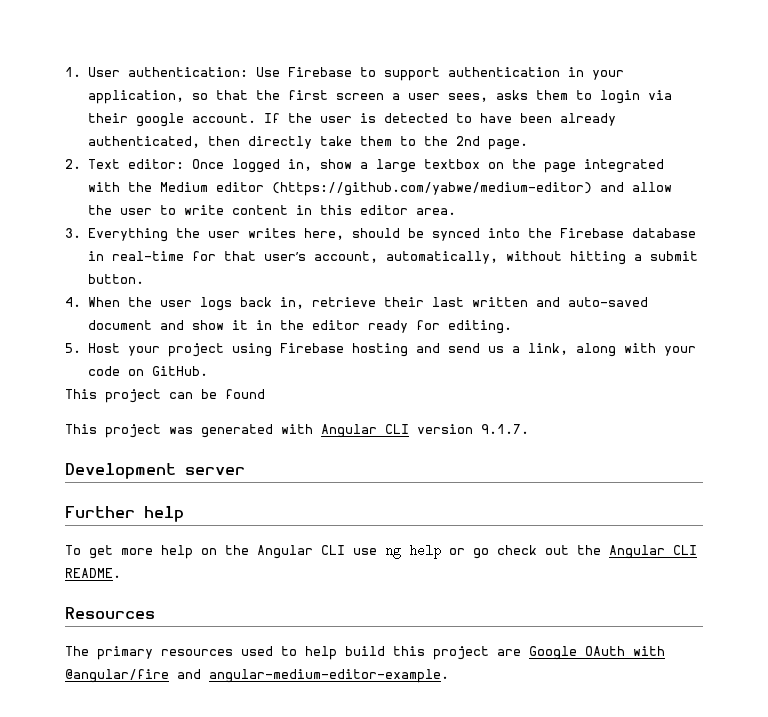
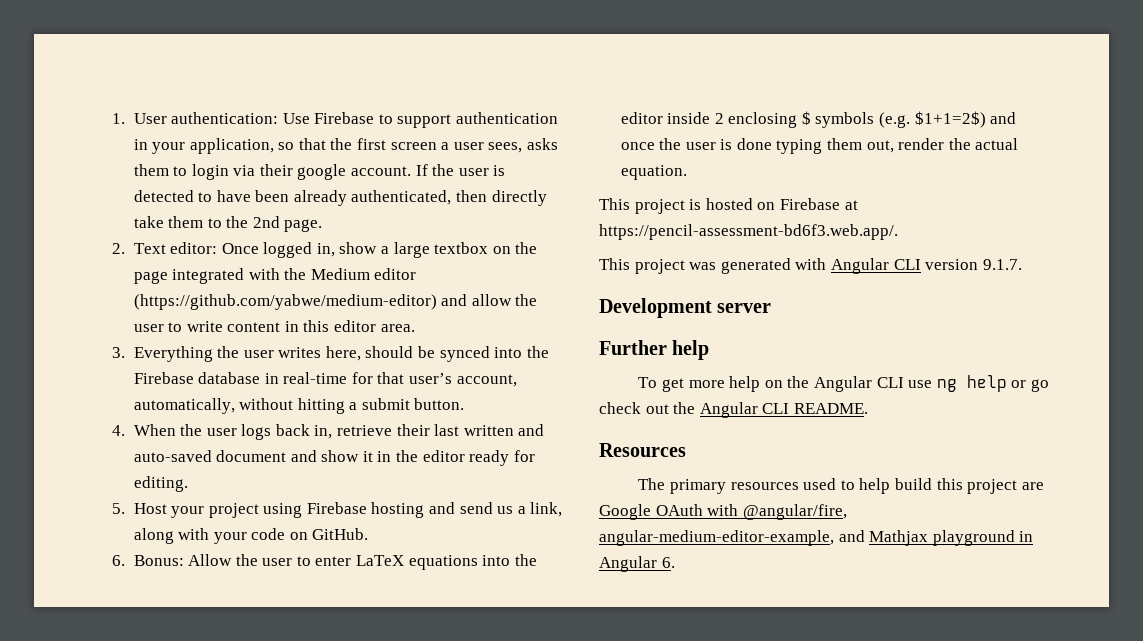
- This project can be found
+ 6. Bonus: Allow the user to enter LaTeX equations into the editor inside 2 enclosing $ symbols (e.g. $1+1=2$) and once the user is done typing them out, render the actual equation.
+ This project is hosted on Firebase at https://pencil-assessment-bd6f3.web.app/.
- The primary resources used to help build this project are Google OAuth with @angular/fire and angular-medium-editor-example.
+ The primary resources used to help build this project are Google OAuth with @angular/fire, angular-medium-editor-example, and Mathjax playground in Angular 6.

